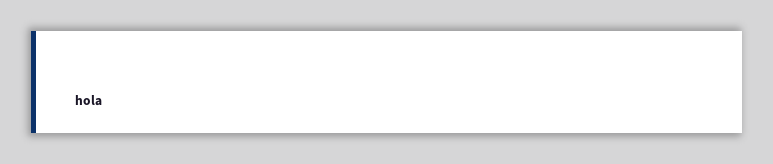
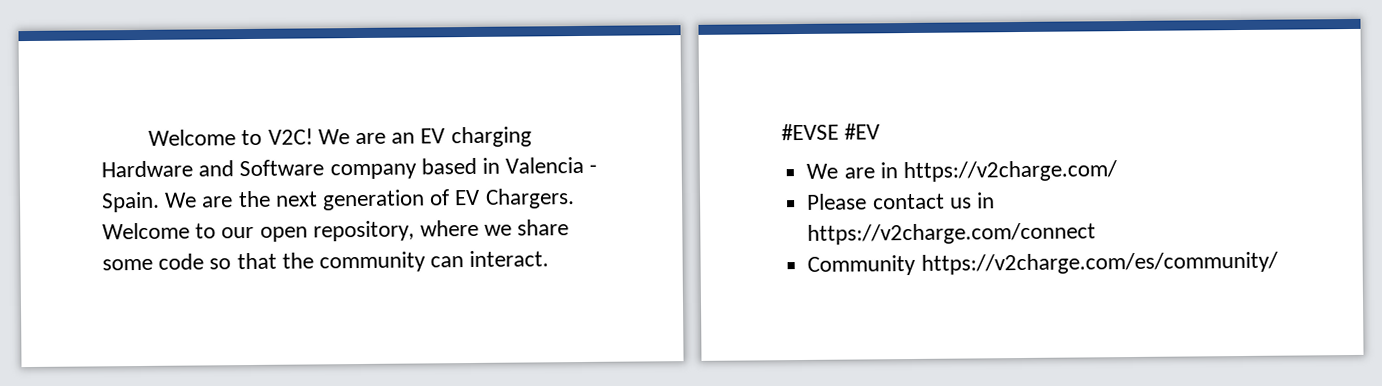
- hola
+ Welcome to V2C! We are an EV charging Hardware and Software company based in Valencia - Spain. We are the next generation of EV Chargers. Welcome to our open repository, where we share some code so that the community can interact. #EVSE #EV
+ We are in https://v2charge.com/
+ Please contact us in https://v2charge.com/connect
+ Community https://v2charge.com/es/community/

